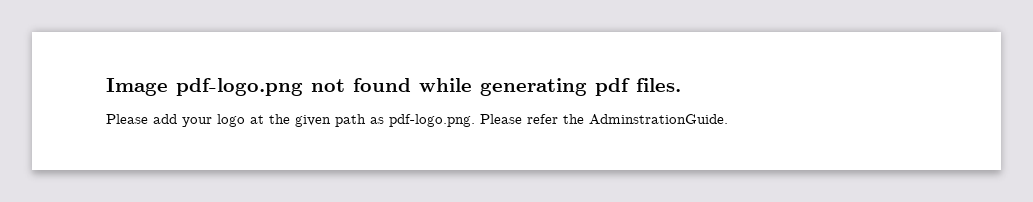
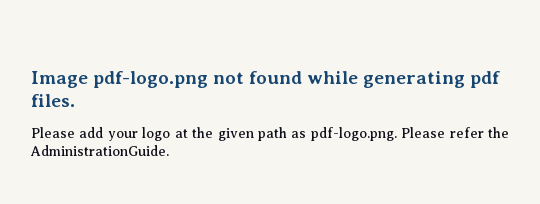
- Please add your logo at the given path as pdf-logo.png. Please refer the AdminstrationGuide.
+ Please add your logo at the given path as pdf-logo.png. Please refer the AdministrationGuide.

